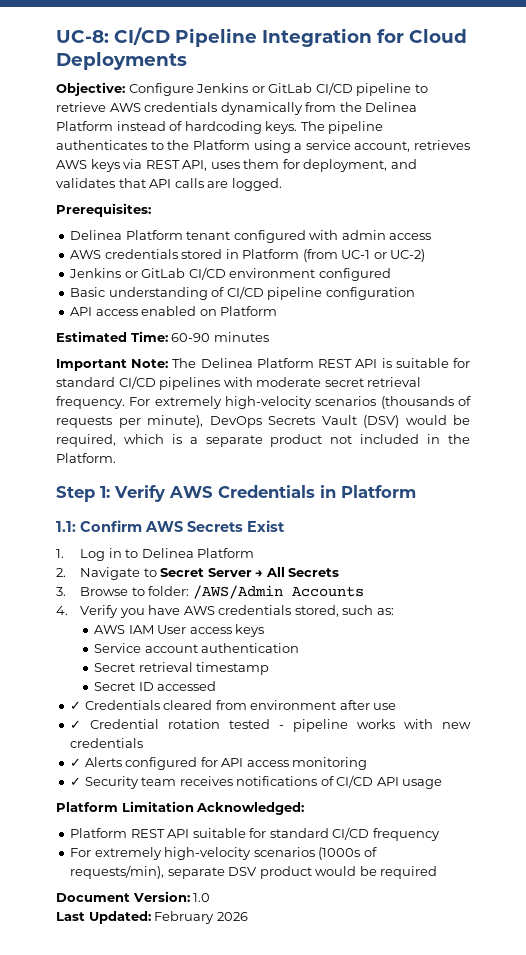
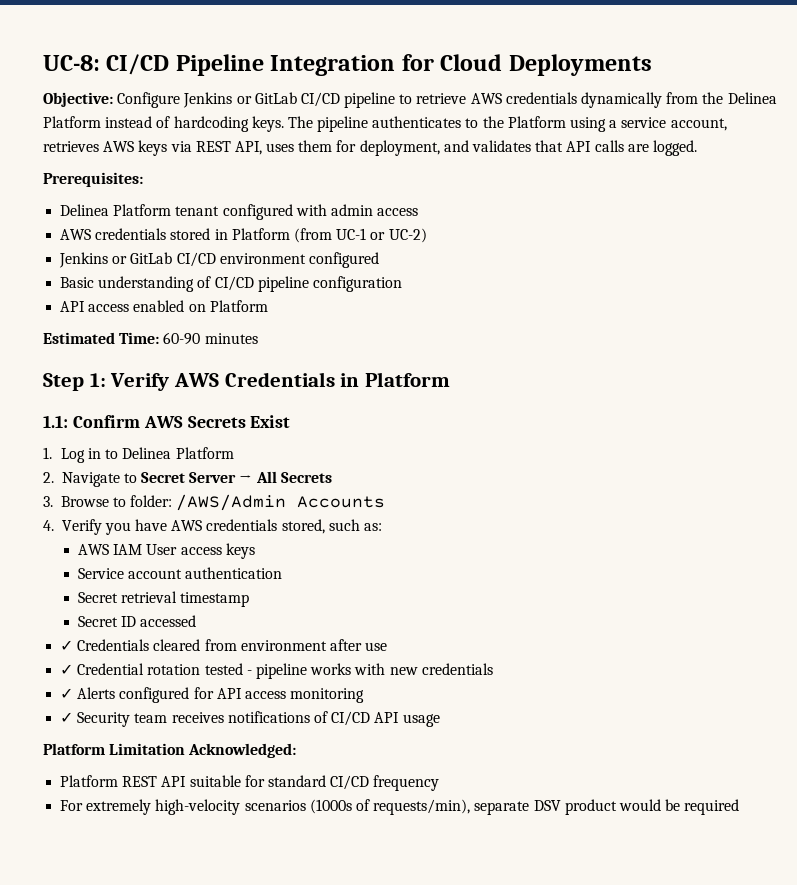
- Important Note: The Delinea Platform REST API is suitable for standard CI/CD pipelines with moderate secret retrieval frequency. For extremely high-velocity scenarios (thousands of requests per minute), DevOps Secrets Vault (DSV) would be required, which is a separate product not included in the Platform.
- Document Version: 1.0
- Last Updated: February 2026

